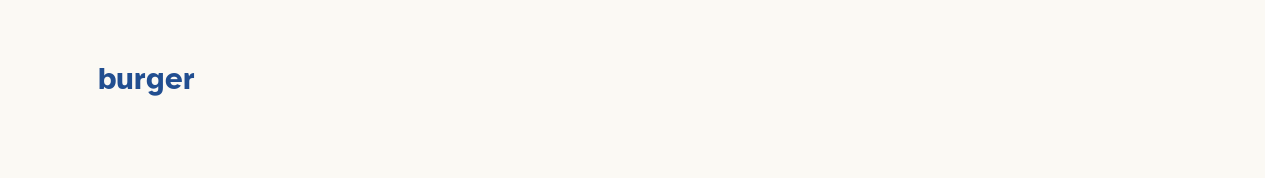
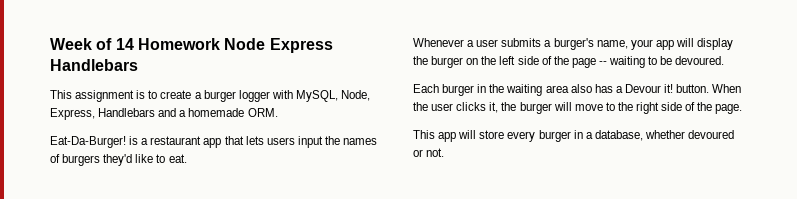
- burger
+ Week of 14 Homework Node Express Handlebars
+ This assignment is to create a burger logger with MySQL, Node, Express, Handlebars and a homemade ORM.
+ Eat-Da-Burger! is a restaurant app that lets users input the names of burgers they'd like to eat.
+ Whenever a user submits a burger's name, your app will display the burger on the left side of the page -- waiting to be devoured.
+ Each burger in the waiting area also has a Devour it! button. When the user clicks it, the burger will move to the right side of the page.
+ This app will store every burger in a database, whether devoured or not.

